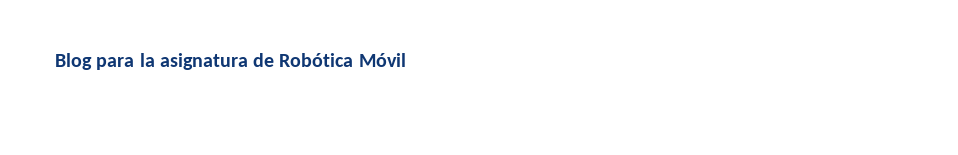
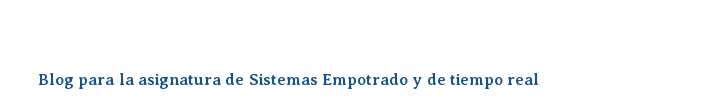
- Blog para la asignatura de Robótica Móvil
+ Blog para la asignatura de Sistemas Empotrado y de tiempo real

